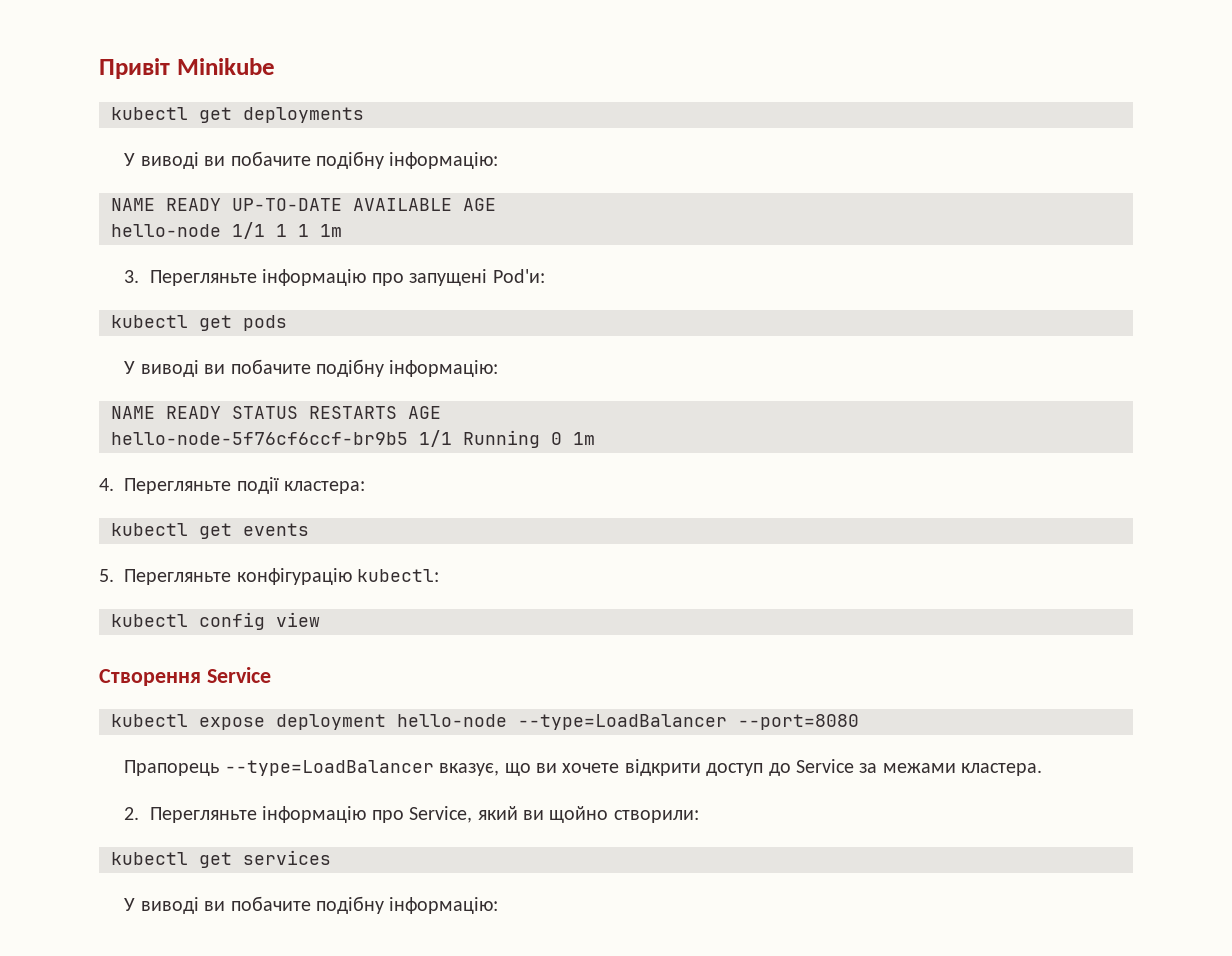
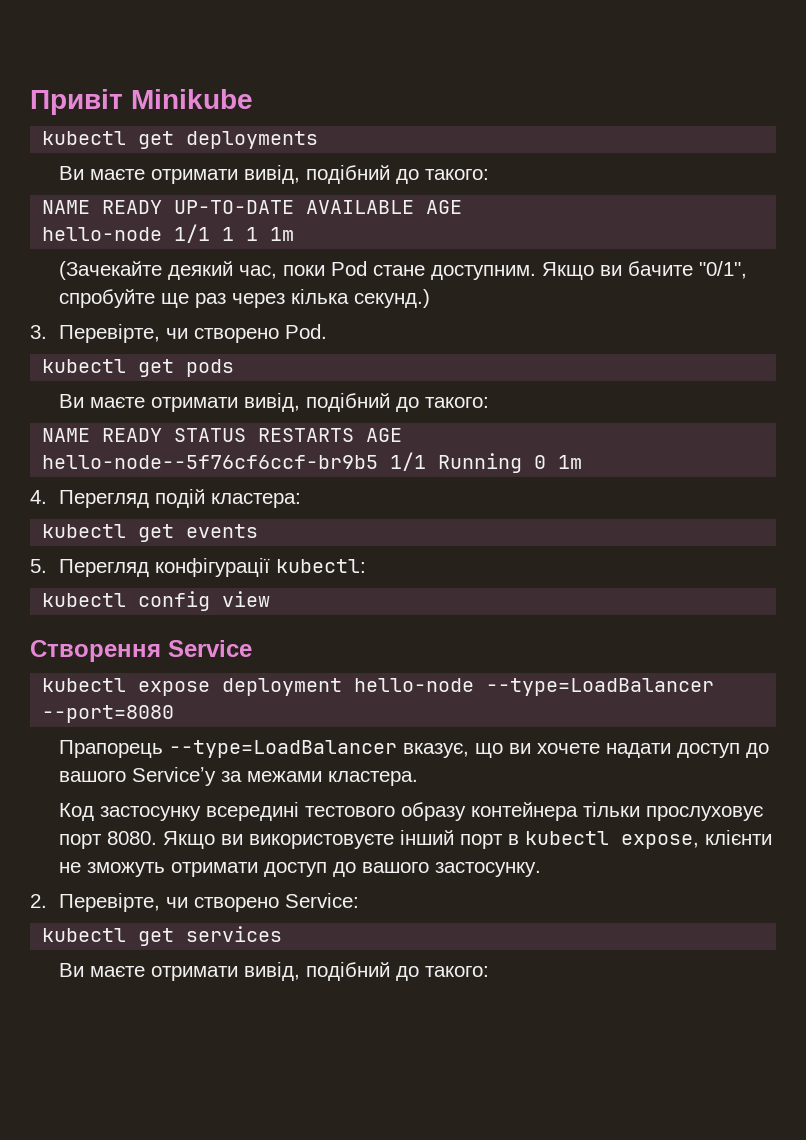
  kubectl get deployments
- У виводі ви побачите подібну інформацію:
+ Ви маєте отримати вивід, подібний до такого:
- 3. Перегляньте інформацію про запущені Pod'и:
+ (Зачекайте деякий час, поки Pod стане доступним. Якщо ви бачите "0/1", спробуйте ще раз через кілька секунд.)
+ 3. Перевірте, чи створено Pod.
  kubectl get pods
- У виводі ви побачите подібну інформацію:
+ Ви маєте отримати вивід, подібний до такого:
- hello-node-5f76cf6ccf-br9b5 1/1 Running 0 1m
+ hello-node--5f76cf6ccf-br9b5 1/1 Running 0 1m
- 4. Перегляньте події кластера:
+ 4. Перегляд подій кластера:
- 5. Перегляньте конфігурацію kubectl:
+ 5. Перегляд конфігурації kubectl:
- Прапорець --type=LoadBalancer вказує, що ви хочете відкрити доступ до Service за межами кластера.
+ Прапорець --type=LoadBalancer вказує, що ви хочете надати доступ до вашого Serviceʼу за межами кластера.
- 2. Перегляньте інформацію про Service, який ви щойно створили:
+ Код застосунку всередині тестового образу контейнера тільки прослуховує порт 8080. Якщо ви використовуєте інший порт в kubectl expose, клієнти не зможуть отримати доступ до вашого застосунку.
+ 2. Перевірте, чи створено Service:
  kubectl get services
- У виводі ви побачите подібну інформацію:
+ Ви маєте отримати вивід, подібний до такого:

